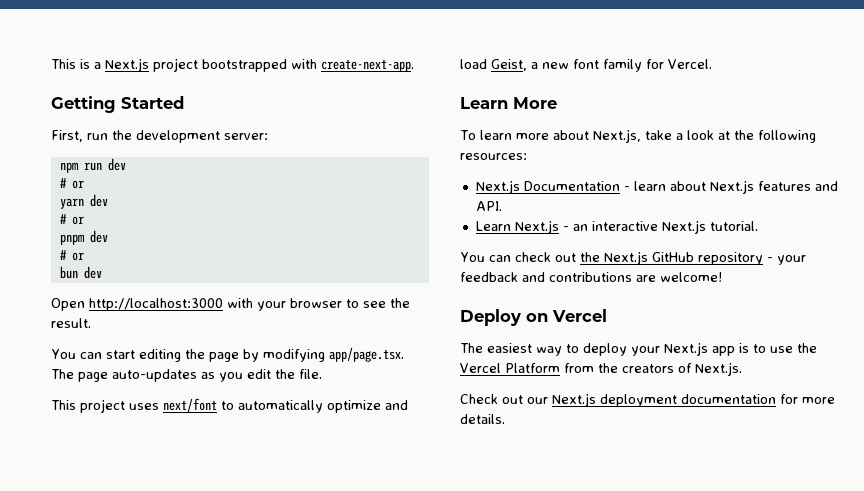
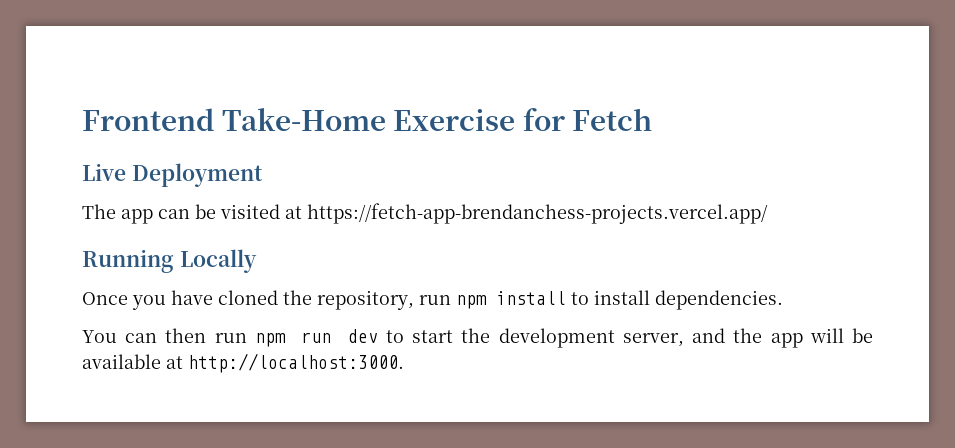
- This is a Next.js project bootstrapped with create-next-app.
- Getting Started
- First, run the development server:
- npm run dev
- # or
- yarn dev
- # or
- pnpm dev
- # or
- bun dev
- Open http://localhost:3000 with your browser to see the result.
- You can start editing the page by modifying app/page.tsx. The page auto-updates as you edit the file.
- This project uses next/font to automatically optimize and load Geist, a new font family for Vercel.
- Learn More
- To learn more about Next.js, take a look at the following resources:
- Next.js Documentation - learn about Next.js features and API.
- Learn Next.js - an interactive Next.js tutorial.
- You can check out the Next.js GitHub repository - your feedback and contributions are welcome!
- Deploy on Vercel
- The easiest way to deploy your Next.js app is to use the Vercel Platform from the creators of Next.js.
- Check out our Next.js deployment documentation for more details.
+ Frontend Take-Home Exercise for Fetch
+ Live Deployment
+ The app can be visited at https://fetch-app-brendanchess-projects.vercel.app/
+ Running Locally
+ Once you have cloned the repository, run npm install to install dependencies.
+ You can then run npm run dev to start the development server, and the app will be available at http://localhost:3000.

